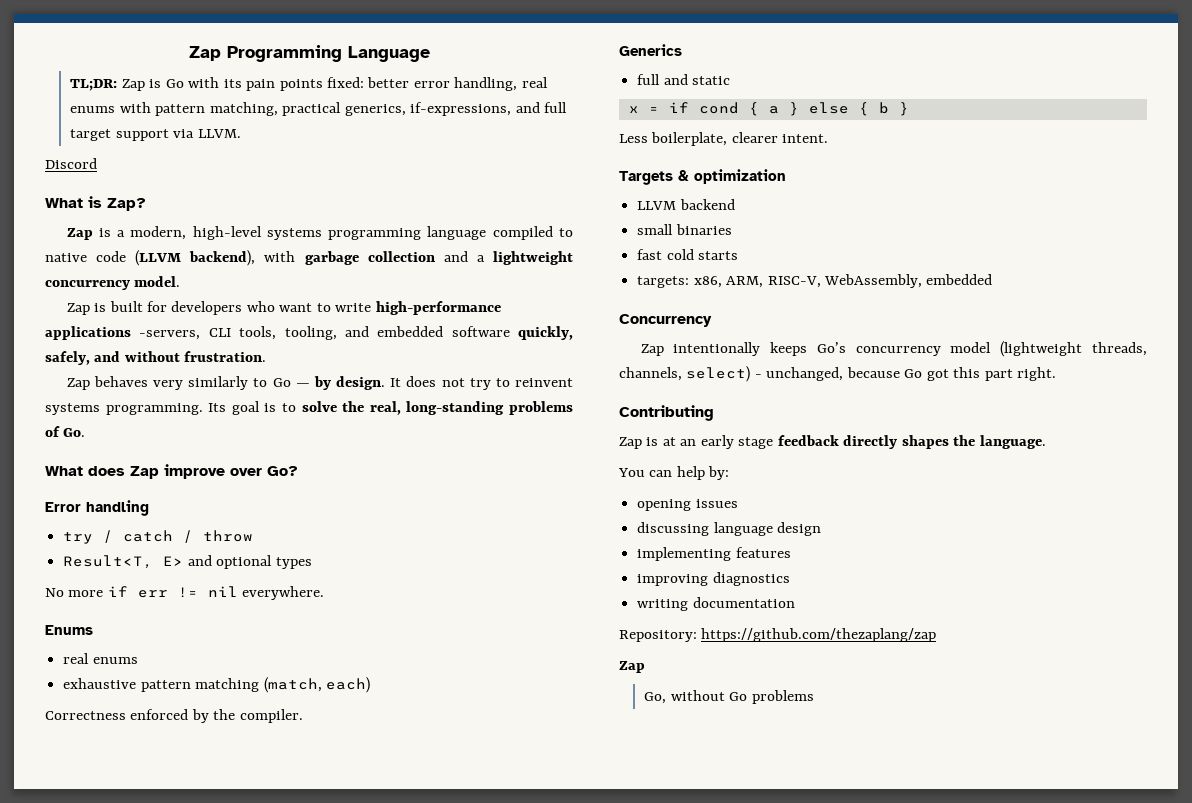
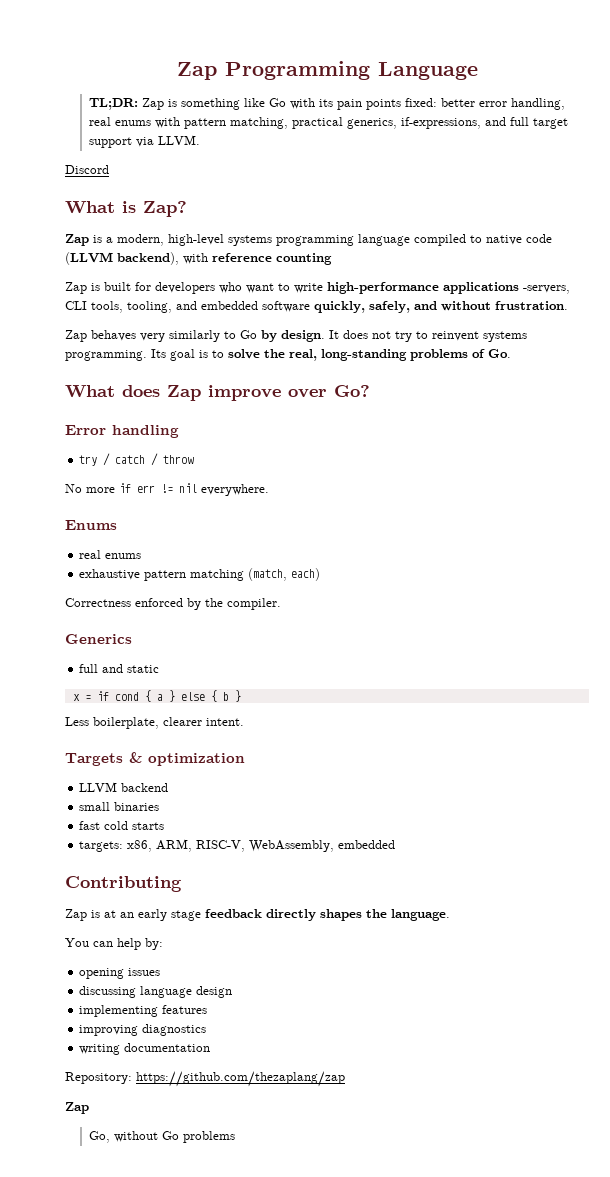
- TL;DR: Zap is Go with its pain points fixed: better error handling, real enums with pattern matching, practical generics, if-expressions, and full target support via LLVM.
+ TL;DR: Zap is something like Go with its pain points fixed: better error handling, real enums with pattern matching, practical generics, if-expressions, and full target support via LLVM.
- Zap is a modern, high-level systems programming language compiled to native code (LLVM backend), with garbage collection and a lightweight concurrency model.
+ Zap is a modern, high-level systems programming language compiled to native code (LLVM backend), with reference counting
- Zap behaves very similarly to Go — by design.
+ Zap behaves very similarly to Go by design.
- Result<T, E> and optional types
- Concurrency
- Zap intentionally keeps Go’s concurrency model (lightweight threads, channels, select) - unchanged, because Go got this part right.

